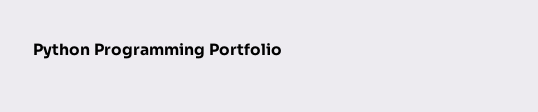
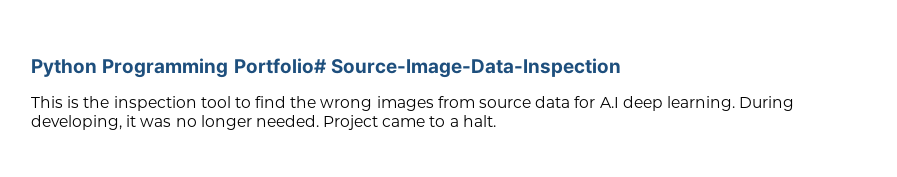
- Python Programming Portfolio
+ Python Programming Portfolio# Source-Image-Data-Inspection
+ This is the inspection tool to find the wrong images from source data for A.I deep learning. During developing, it was no longer needed. Project came to a halt.

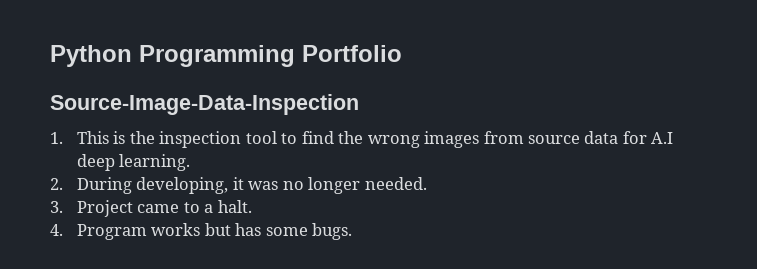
- Python Programming Portfolio# Source-Image-Data-Inspection
+ Python Programming Portfolio
+ Source-Image-Data-Inspection
- This is the inspection tool to find the wrong images from source data for A.I deep learning. During developing, it was no longer needed. Project came to a halt.
+ 1. This is the inspection tool to find the wrong images from source data for A.I deep learning.
+ 2. During developing, it was no longer needed.
+ 3. Project came to a halt.
+ 4. Program works but has some bugs.

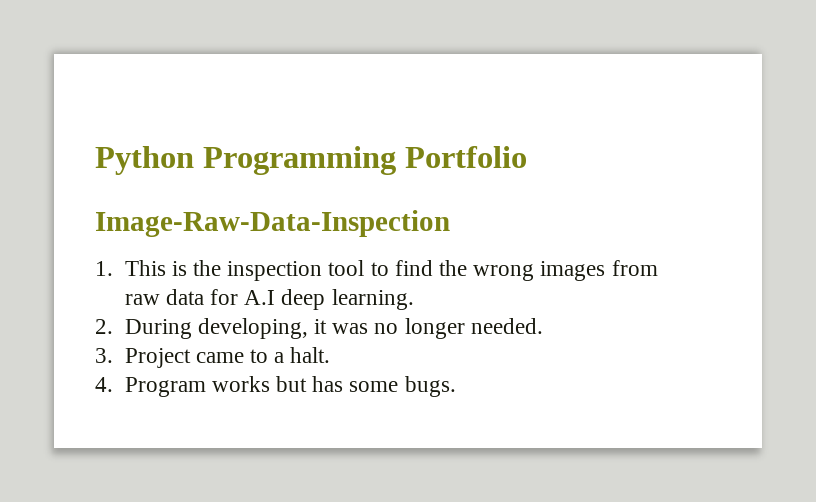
- Source-Image-Data-Inspection
+ Image-Raw-Data-Inspection
- 1. This is the inspection tool to find the wrong images from source data for A.I deep learning.
+ 1. This is the inspection tool to find the wrong images from raw data for A.I deep learning.

